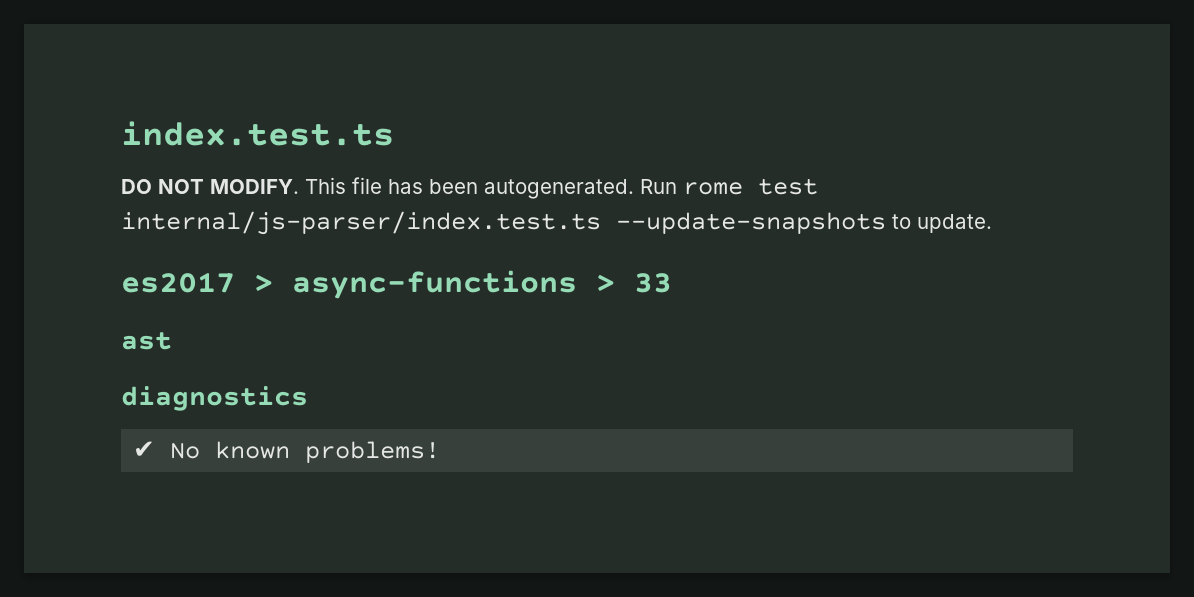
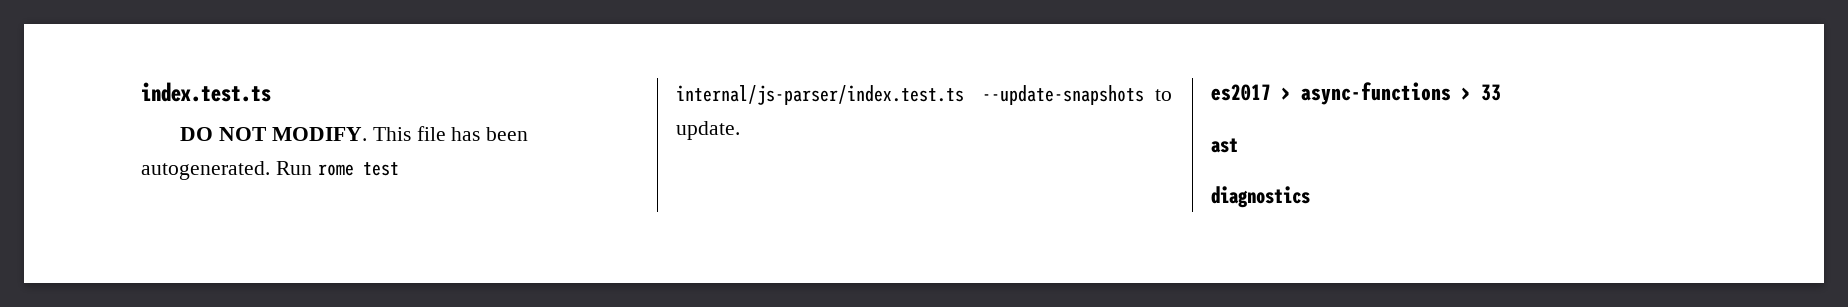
- ✔ No known problems!

